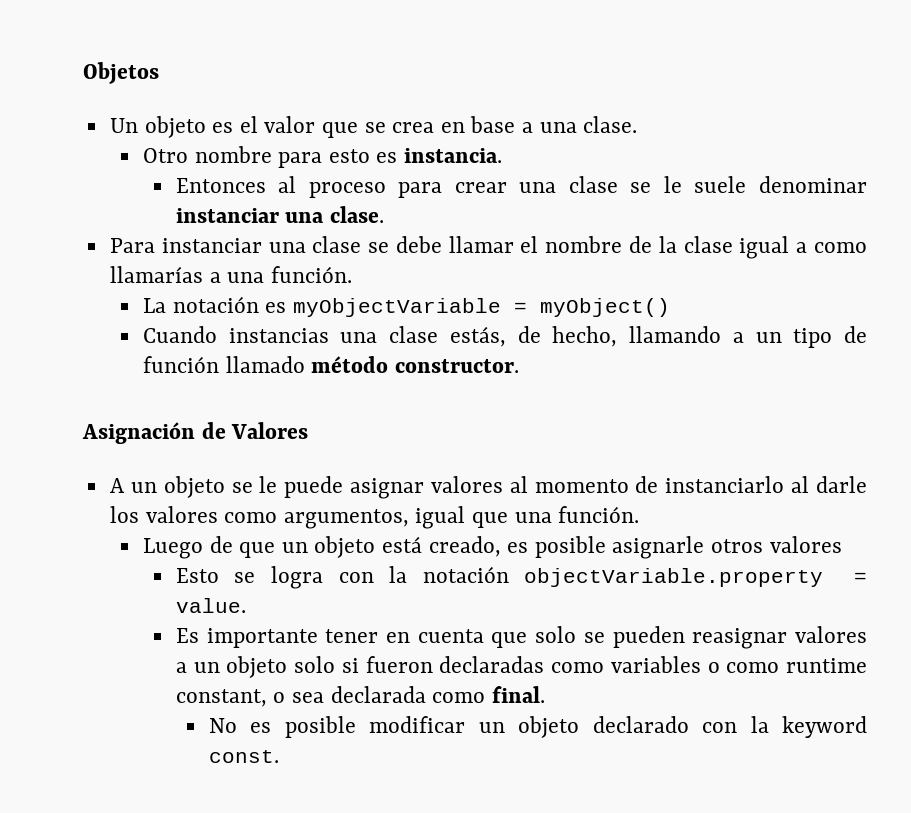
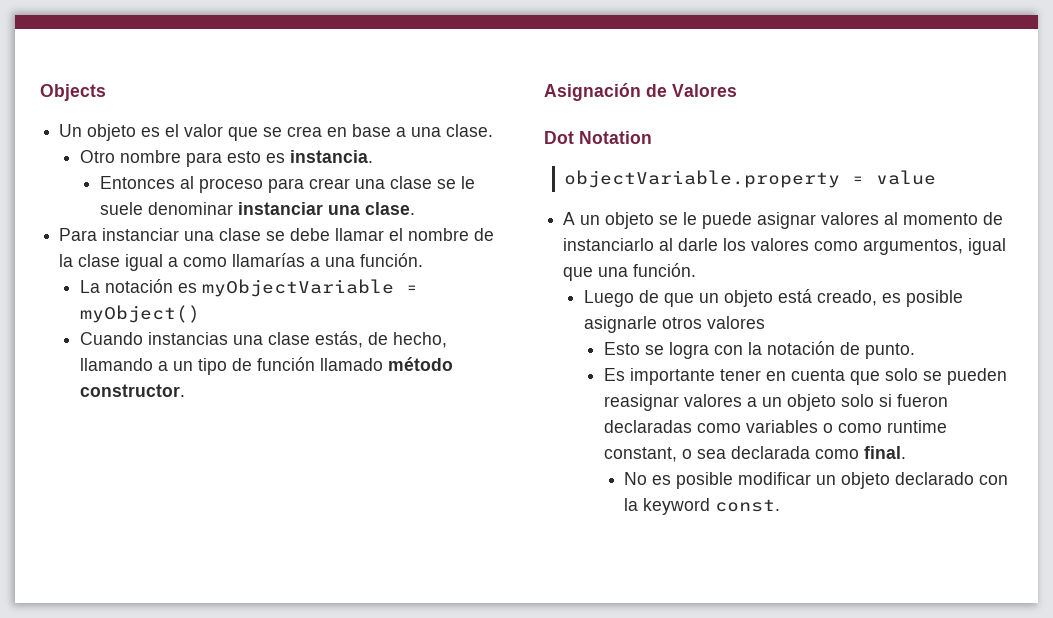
- Objetos
+ Objects
+ Dot Notation
+ objectVariable.property = value
- Esto se logra con la notación objectVariable.property = value.
+ Esto se logra con la notación de punto.

